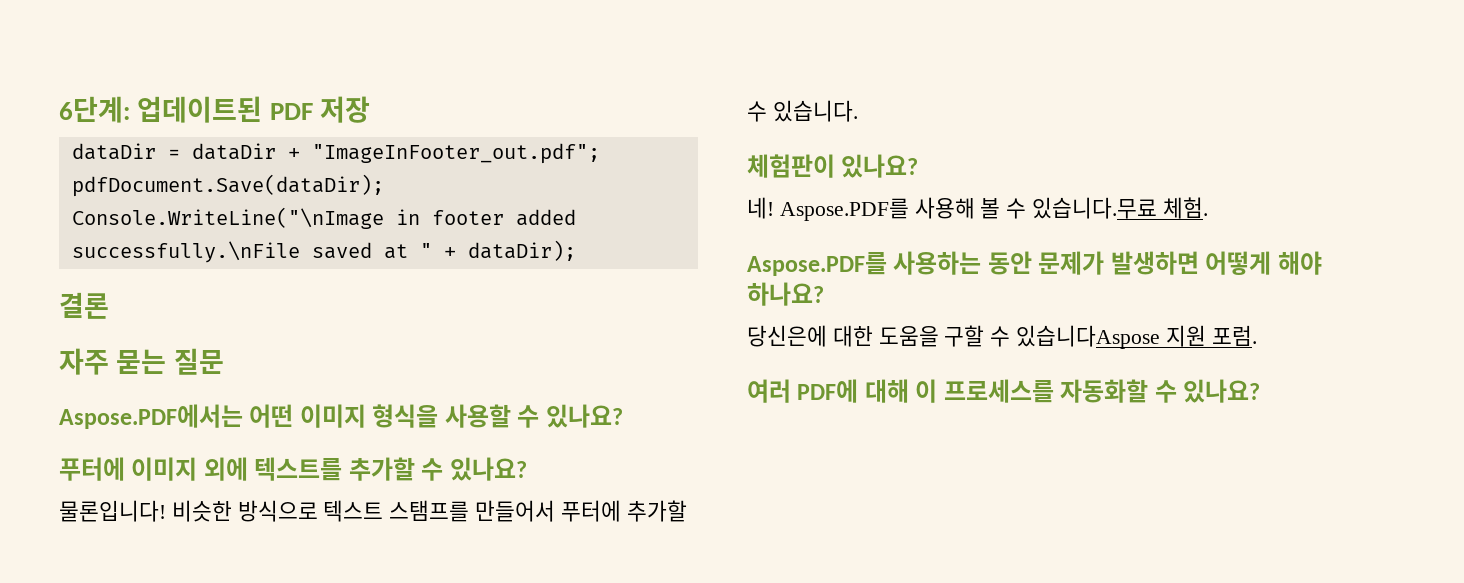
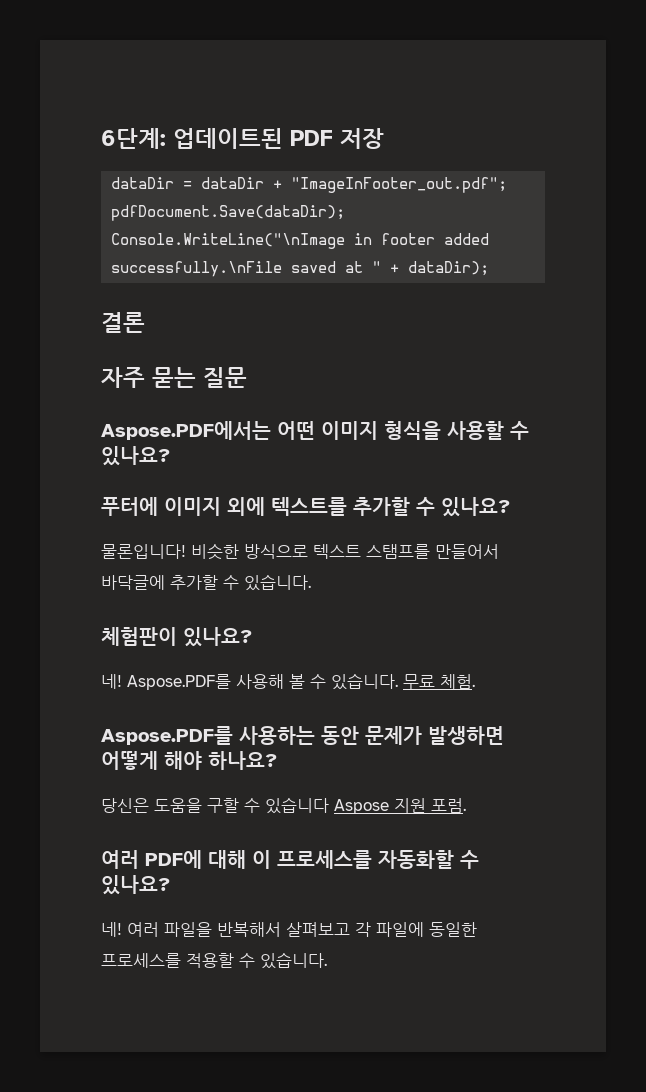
- 비슷한 방식으로 텍스트 스탬프를 만들어서 푸터에 추가할 수 있습니다.
+ 비슷한 방식으로 텍스트 스탬프를 만들어서 바닥글에 추가할 수 있습니다.
- Aspose.PDF를 사용해 볼 수 있습니다.무료 체험.
+ Aspose.PDF를 사용해 볼 수 있습니다. 무료 체험.
- 당신은에 대한 도움을 구할 수 있습니다Aspose 지원 포럼.
+ 당신은 도움을 구할 수 있습니다 Aspose 지원 포럼.
+ 네! 여러 파일을 반복해서 살펴보고 각 파일에 동일한 프로세스를 적용할 수 있습니다.

